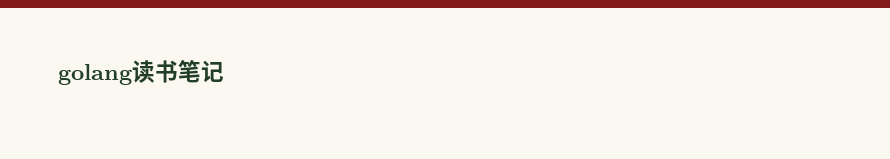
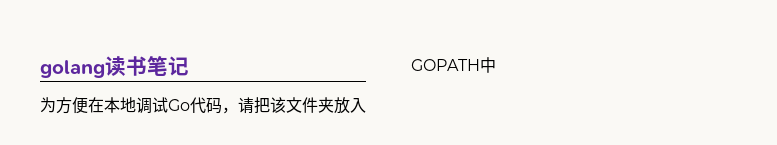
+ 为方便在本地调试Go代码，请把该文件夹放入GOPATH中

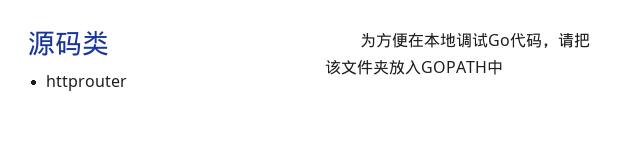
- golang读书笔记
+ 源码类
+ httprouter

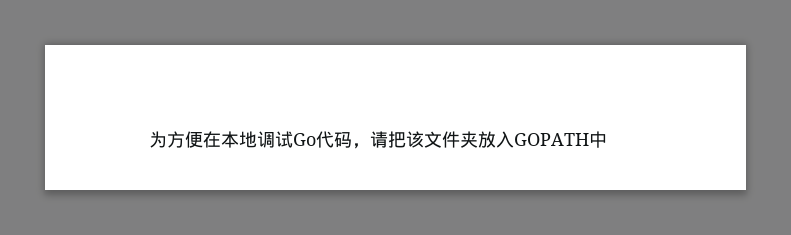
- 源码类
- httprouter

